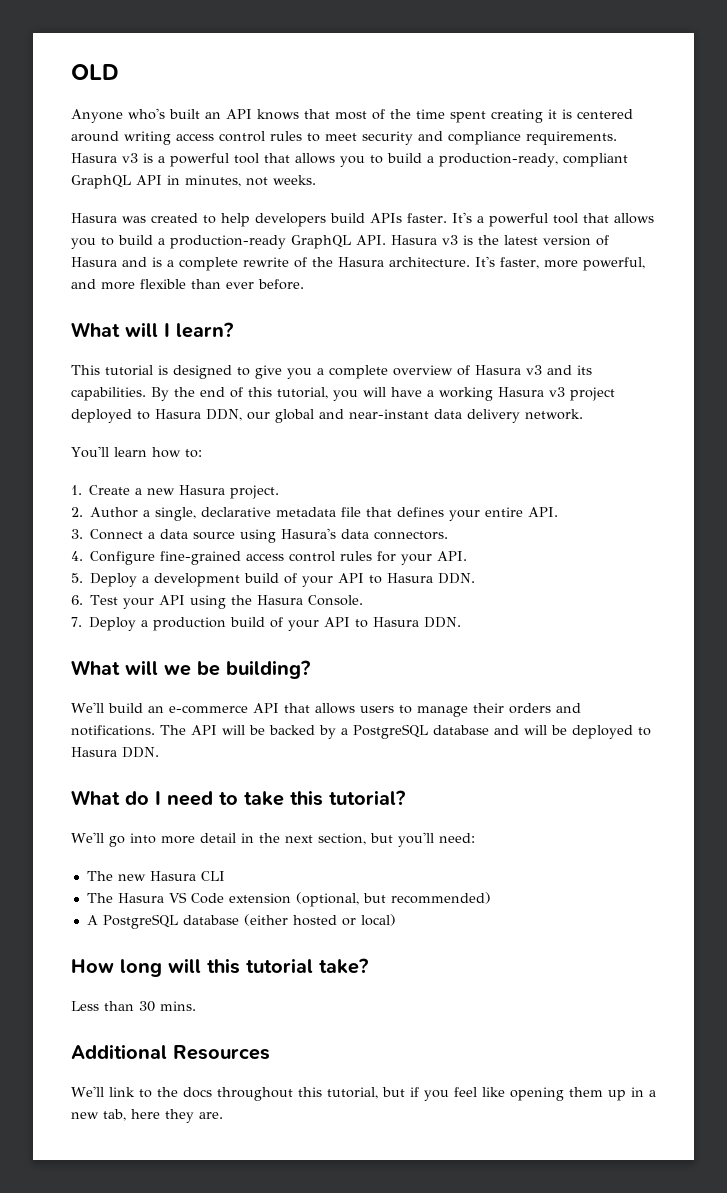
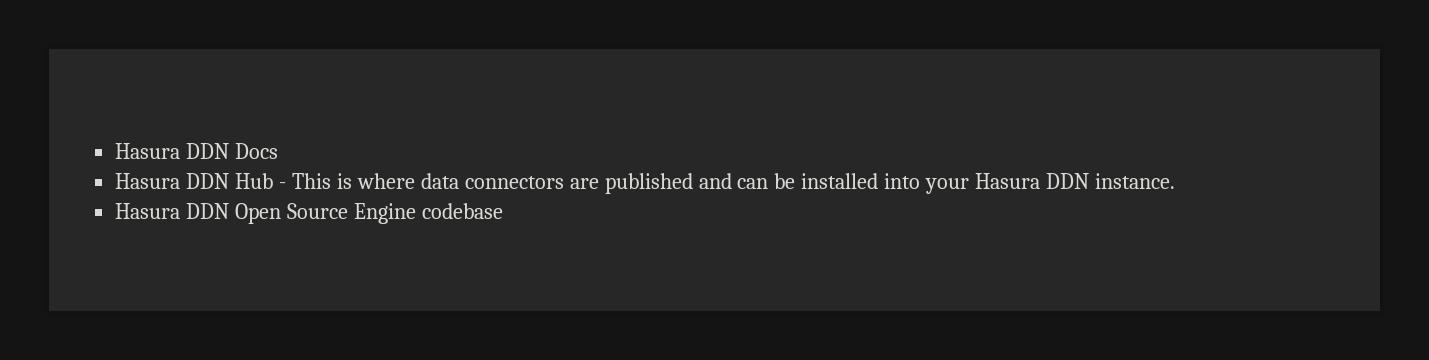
- OLD
- Anyone who's built an API knows that most of the time spent creating it is centered around writing access control rules to meet security and compliance requirements. Hasura v3 is a powerful tool that allows you to build a production-ready, compliant GraphQL API in minutes, not weeks.
- Hasura was created to help developers build APIs faster. It's a powerful tool that allows you to build a production-ready GraphQL API. Hasura v3 is the latest version of Hasura and is a complete rewrite of the Hasura architecture. It's faster, more powerful, and more flexible than ever before.
- What will I learn?
- This tutorial is designed to give you a complete overview of Hasura v3 and its capabilities. By the end of this tutorial, you will have a working Hasura v3 project deployed to Hasura DDN, our global and near-instant data delivery network.
- You'll learn how to:
- 1. Create a new Hasura project.
- 2. Author a single, declarative metadata file that defines your entire API.
- 3. Connect a data source using Hasura's data connectors.
- 4. Configure fine-grained access control rules for your API.
- 5. Deploy a development build of your API to Hasura DDN.
- 6. Test your API using the Hasura Console.
- 7. Deploy a production build of your API to Hasura DDN.
- What will we be building?
- We'll build an e-commerce API that allows users to manage their orders and notifications. The API will be backed by a PostgreSQL database and will be deployed to Hasura DDN.
- What do I need to take this tutorial?
- We'll go into more detail in the next section, but you'll need:
- The new Hasura CLI
- The Hasura VS Code extension (optional, but recommended)
- A PostgreSQL database (either hosted or local)
- How long will this tutorial take?
- Less than 30 mins.
- Additional Resources
- We'll link to the docs throughout this tutorial, but if you feel like opening them up in a new tab, here they are.
+ Hasura DDN Docs
+ Hasura DDN Hub - This is where data connectors are published and can be installed into your Hasura DDN instance.
+ Hasura DDN Open Source Engine codebase

